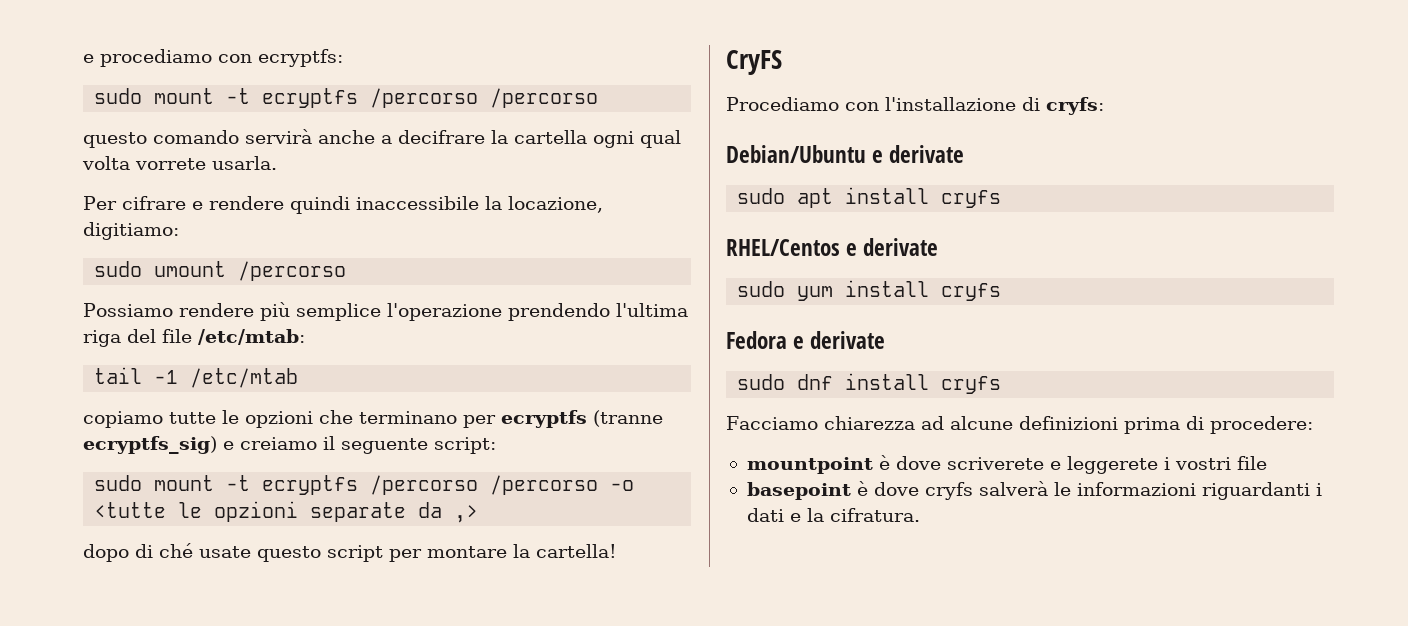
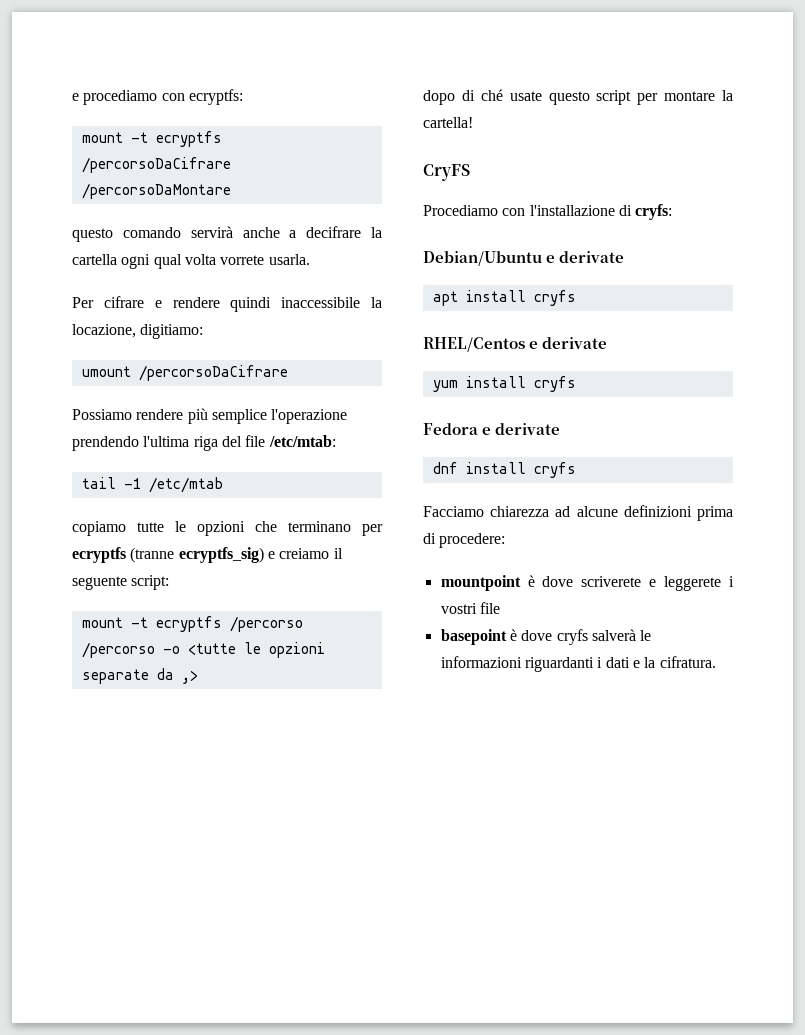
  e procediamo con ecryptfs:
- sudo mount -t ecryptfs /percorso /percorso
+ mount -t ecryptfs /percorsoDaCifrare /percorsoDaMontare
- sudo umount /percorso
+ umount /percorsoDaCifrare
- sudo mount -t ecryptfs /percorso /percorso -o <tutte le opzioni separate da ,>
+ mount -t ecryptfs /percorso /percorso -o <tutte le opzioni separate da ,>
- sudo apt install cryfs
+ apt install cryfs
- sudo yum install cryfs
+ yum install cryfs
- sudo dnf install cryfs
+ dnf install cryfs

